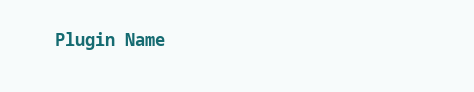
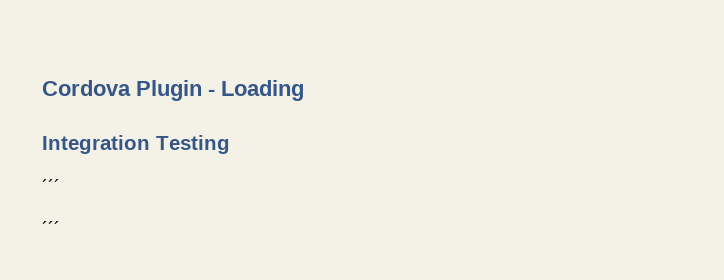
- Plugin Name
+ Cordova Plugin - Loading
+ Integration Testing
+ ´´´
+ ´´´

